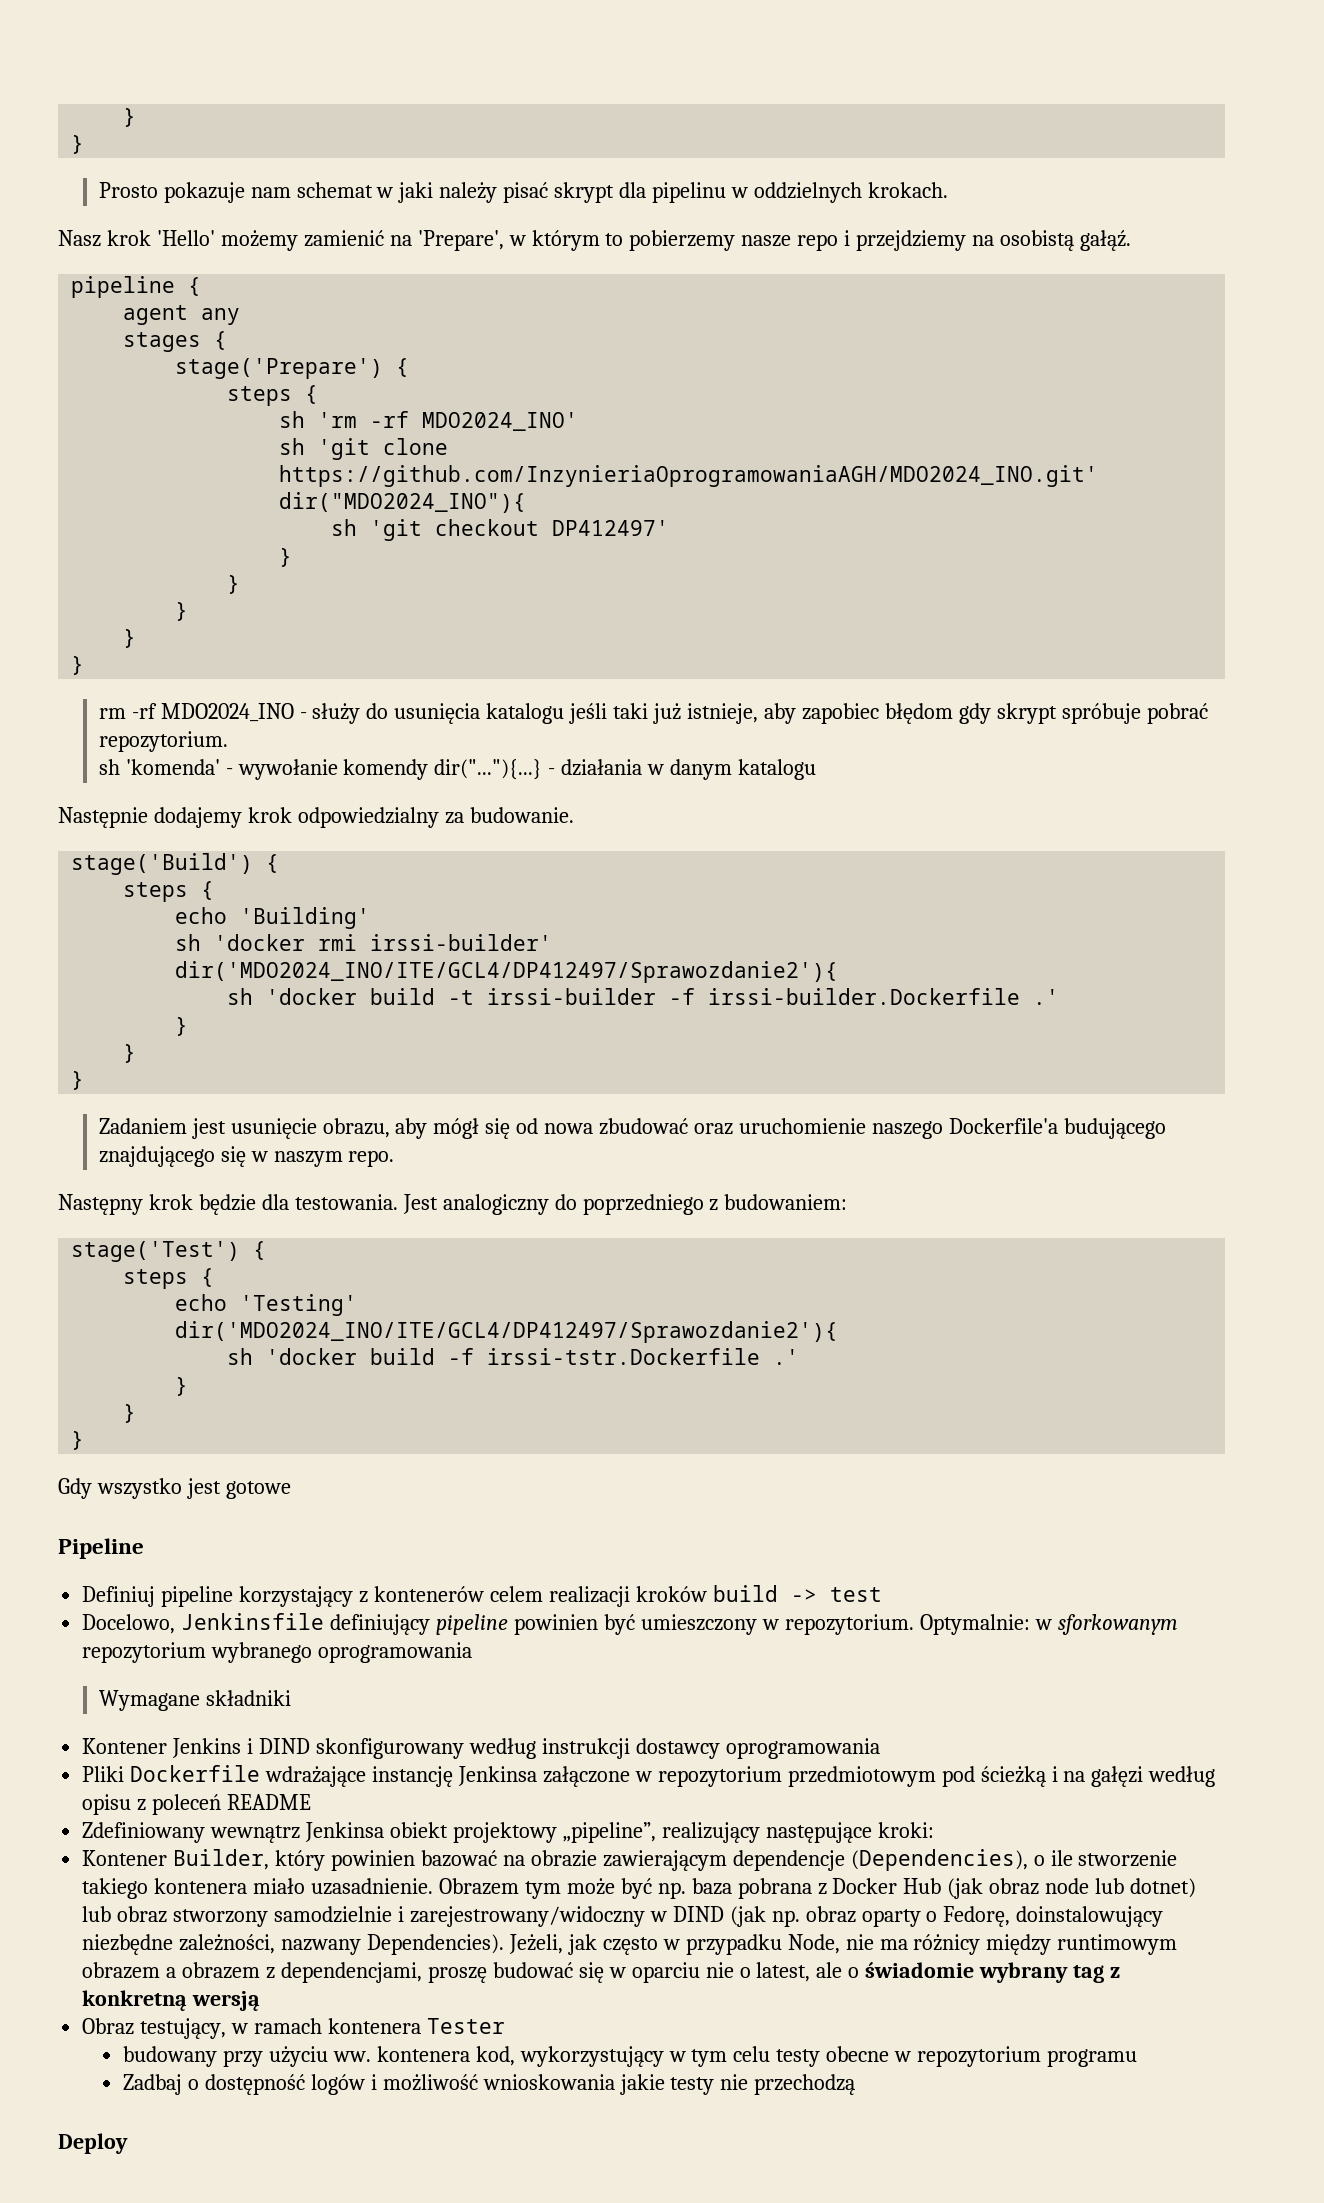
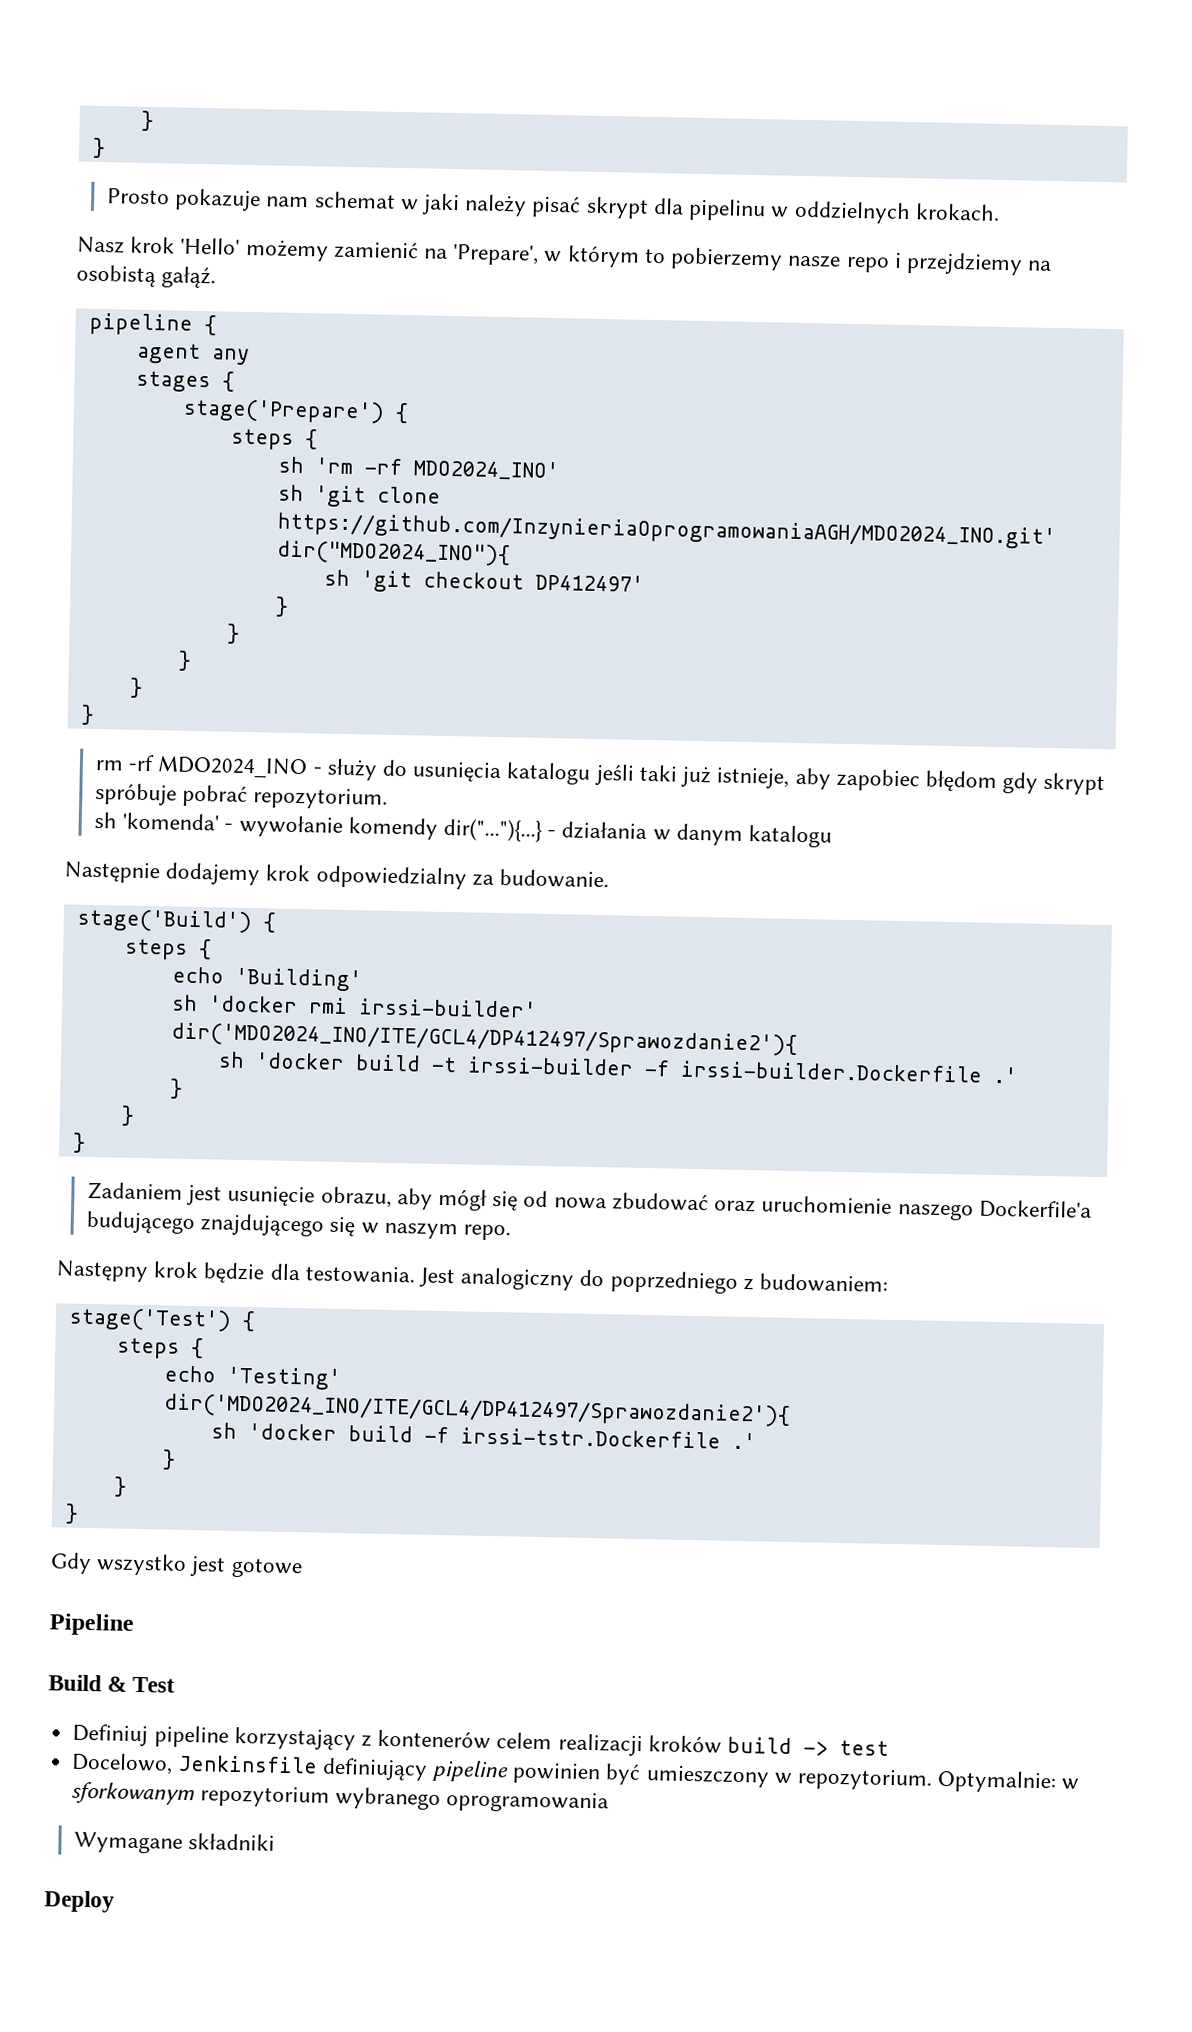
+ Build & Test
- Kontener Jenkins i DIND skonfigurowany według instrukcji dostawcy oprogramowania
- Pliki Dockerfile wdrażające instancję Jenkinsa załączone w repozytorium przedmiotowym pod ścieżką i na gałęzi według opisu z poleceń README
- Zdefiniowany wewnątrz Jenkinsa obiekt projektowy „pipeline”, realizujący następujące kroki:
- Kontener Builder, który powinien bazować na obrazie zawierającym dependencje (Dependencies), o ile stworzenie takiego kontenera miało uzasadnienie. Obrazem tym może być np. baza pobrana z Docker Hub (jak obraz node lub dotnet) lub obraz stworzony samodzielnie i zarejestrowany/widoczny w DIND (jak np. obraz oparty o Fedorę, doinstalowujący niezbędne zależności, nazwany Dependencies). Jeżeli, jak często w przypadku Node, nie ma różnicy między runtimowym obrazem a obrazem z dependencjami, proszę budować się w oparciu nie o latest, ale o świadomie wybrany tag z konkretną wersją
- Obraz testujący, w ramach kontenera Tester
- budowany przy użyciu ww. kontenera kod, wykorzystujący w tym celu testy obecne w repozytorium programu
- Zadbaj o dostępność logów i możliwość wnioskowania jakie testy nie przechodzą

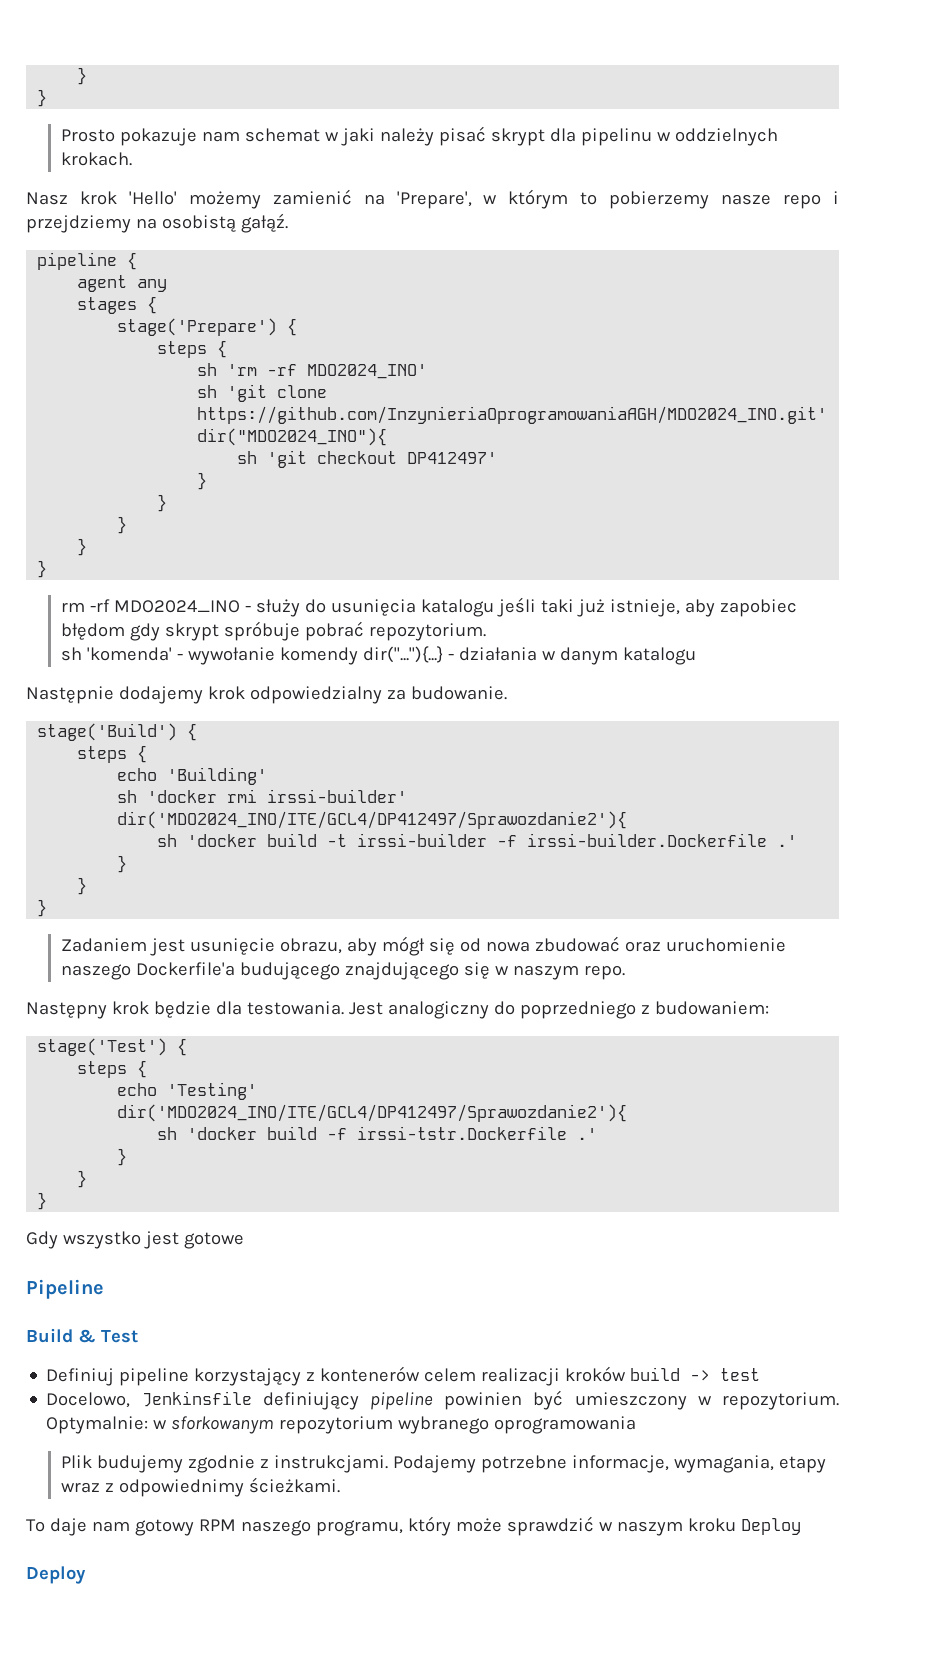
- Wymagane składniki
+ Plik budujemy zgodnie z instrukcjami. Podajemy potrzebne informacje, wymagania, etapy wraz z odpowiednimy ścieżkami.
+ To daje nam gotowy RPM naszego programu, który może sprawdzić w naszym kroku Deploy

